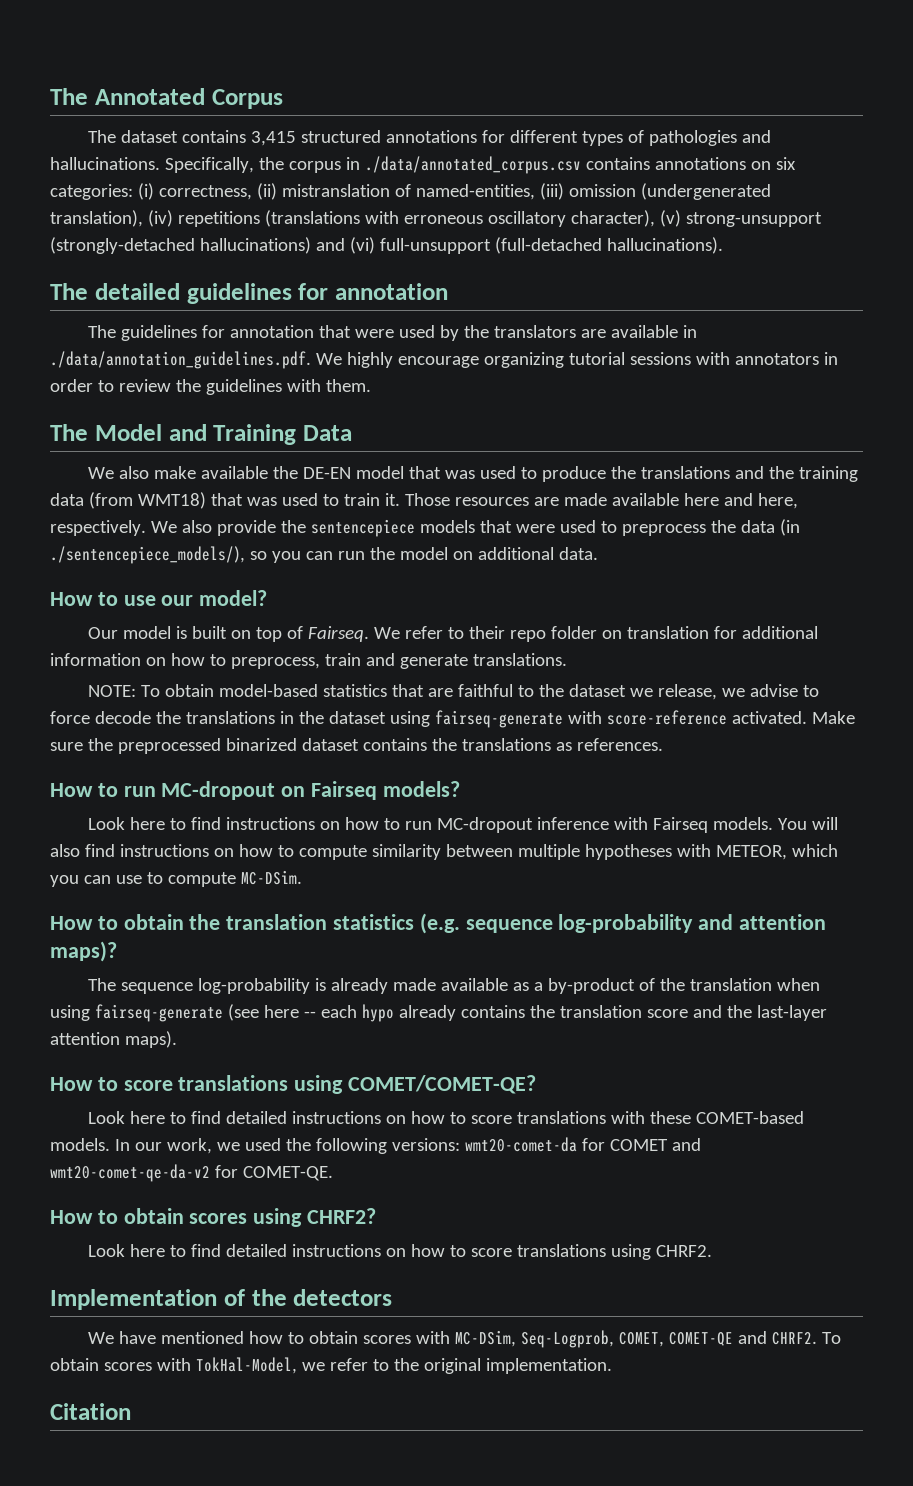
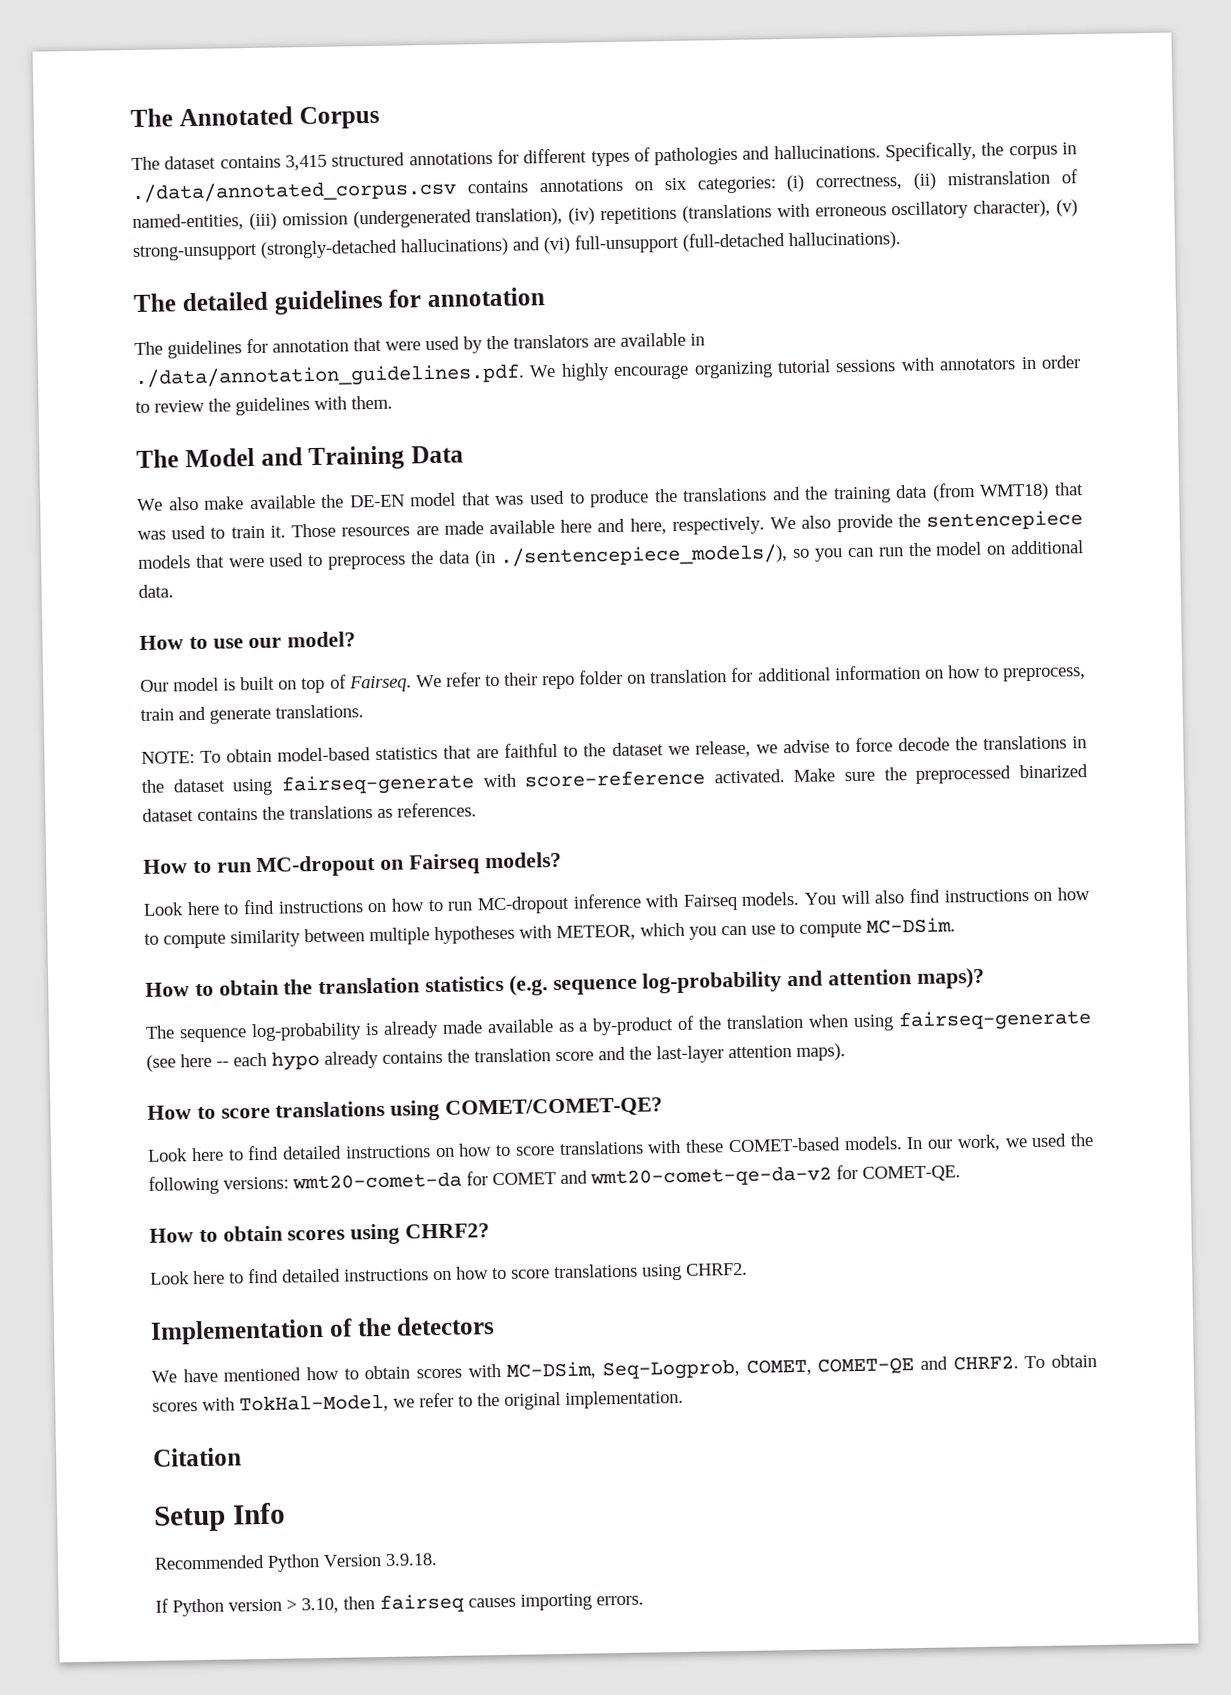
+ Setup Info
+ Recommended Python Version 3.9.18.
+ If Python version > 3.10, then fairseq causes importing errors.

